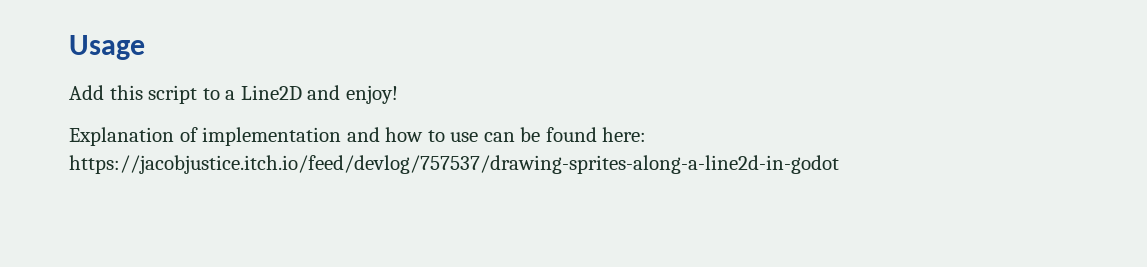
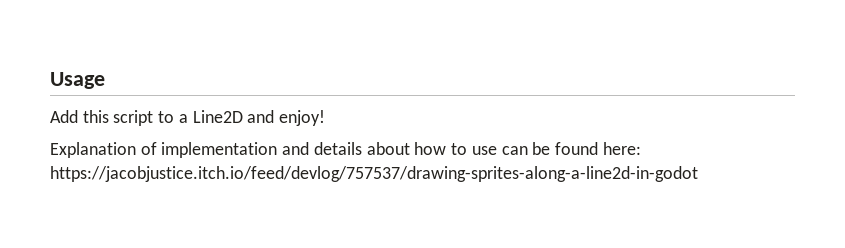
- Explanation of implementation and how to use can be found here: https://jacobjustice.itch.io/feed/devlog/757537/drawing-sprites-along-a-line2d-in-godot
+ Explanation of implementation and details about how to use can be found here: https://jacobjustice.itch.io/feed/devlog/757537/drawing-sprites-along-a-line2d-in-godot

